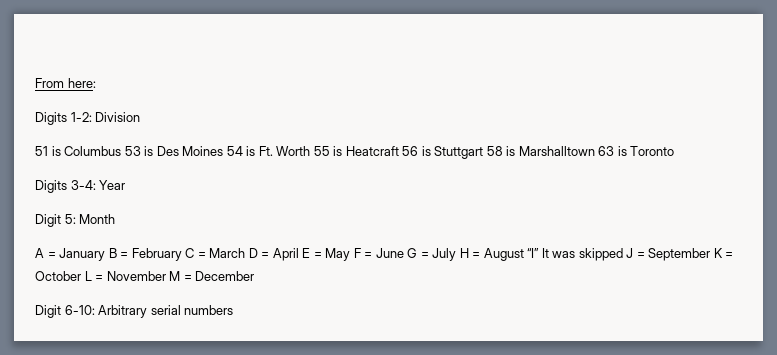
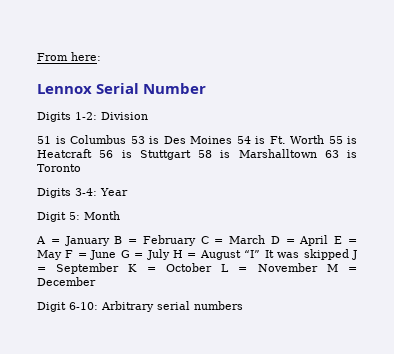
+ Lennox Serial Number

